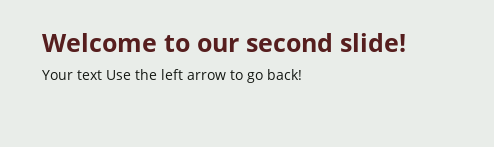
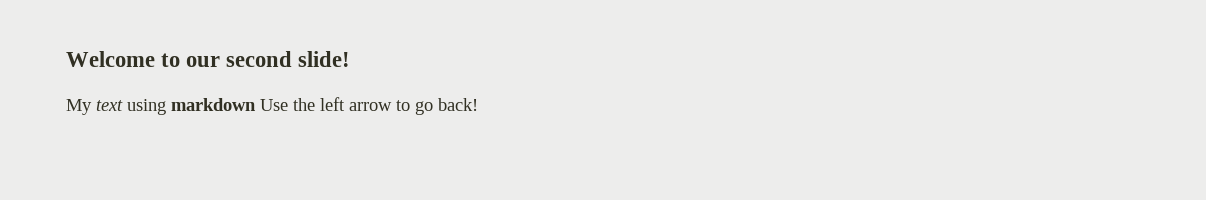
- Your text Use the left arrow to go back!
+ My text using markdown Use the left arrow to go back!

